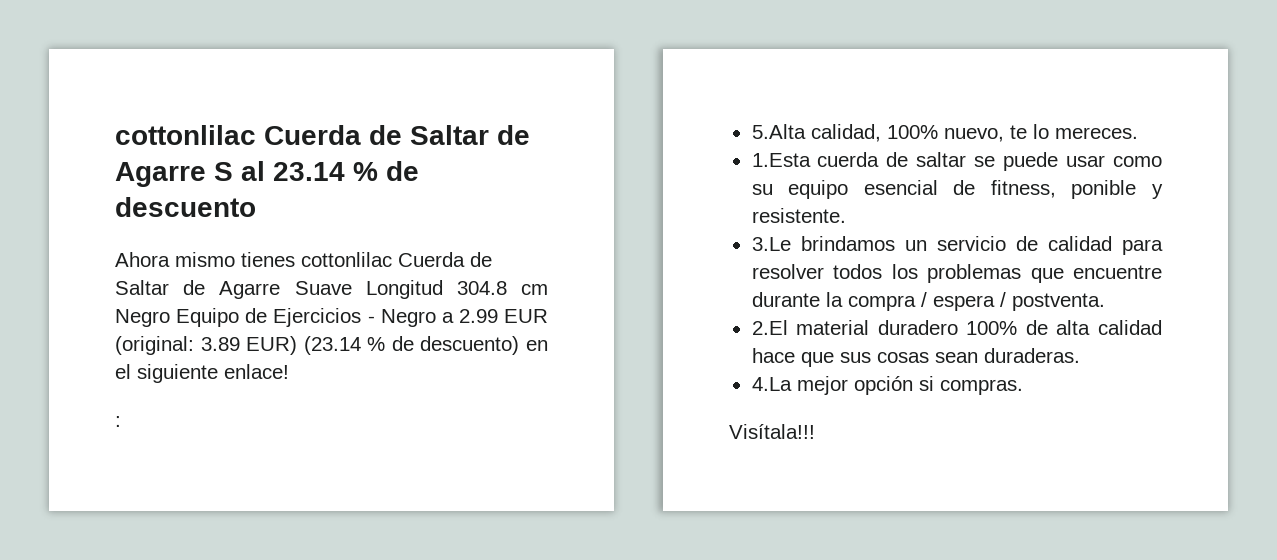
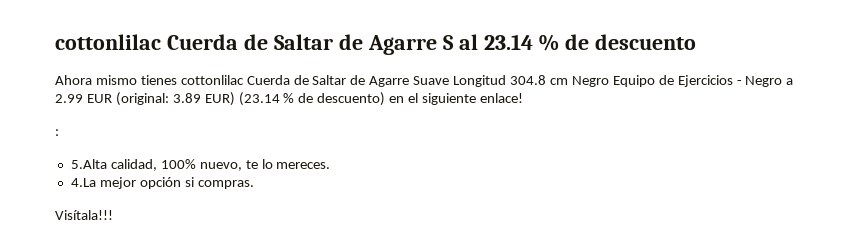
- 1.Esta cuerda de saltar se puede usar como su equipo esencial de fitness, ponible y resistente.
- 3.Le brindamos un servicio de calidad para resolver todos los problemas que encuentre durante la compra / espera / postventa.
- 2.El material duradero 100% de alta calidad hace que sus cosas sean duraderas.

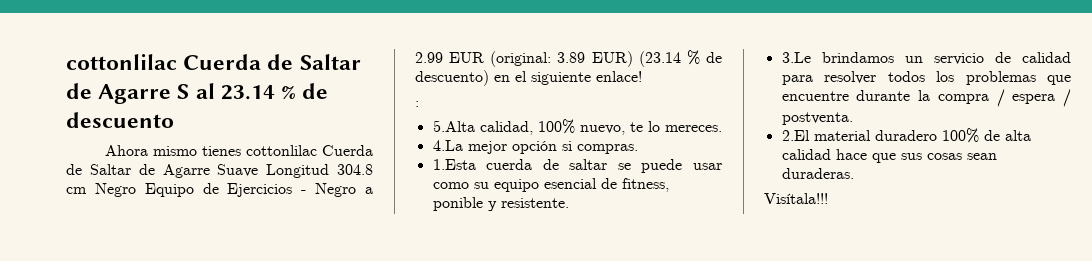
+ 1.Esta cuerda de saltar se puede usar como su equipo esencial de fitness, ponible y resistente.
+ 3.Le brindamos un servicio de calidad para resolver todos los problemas que encuentre durante la compra / espera / postventa.
+ 2.El material duradero 100% de alta calidad hace que sus cosas sean duraderas.

